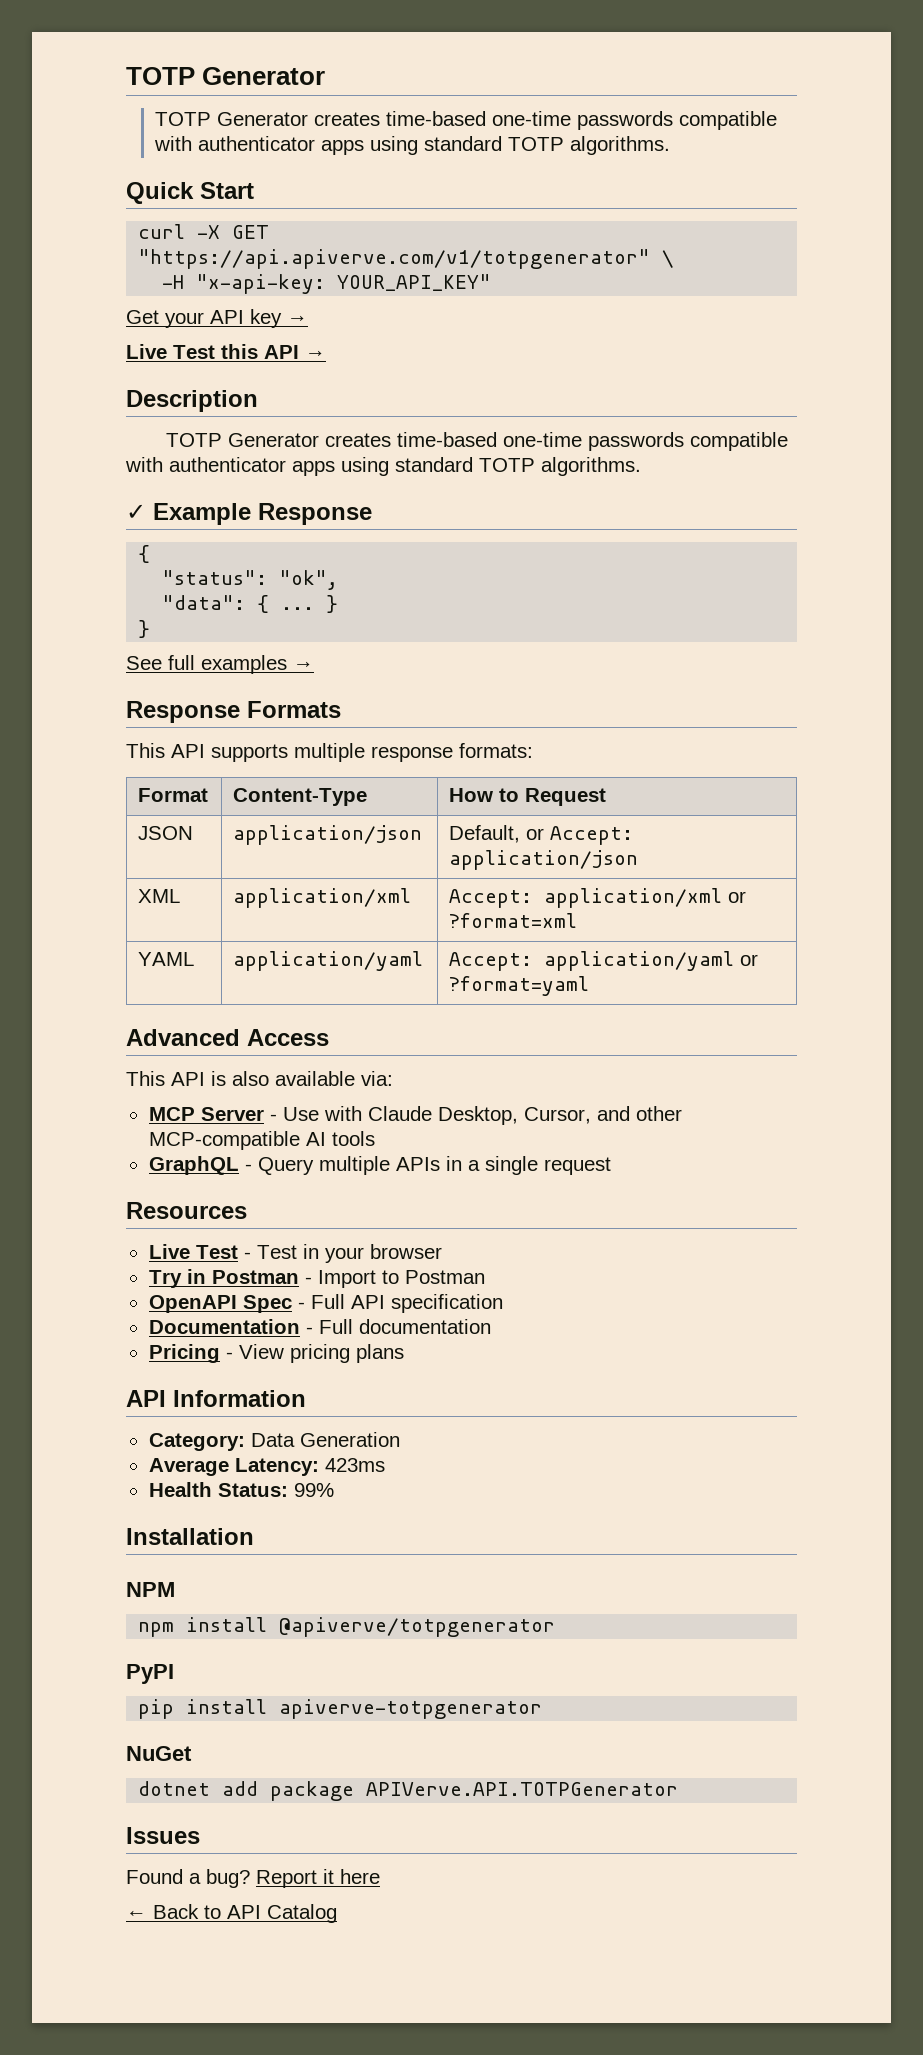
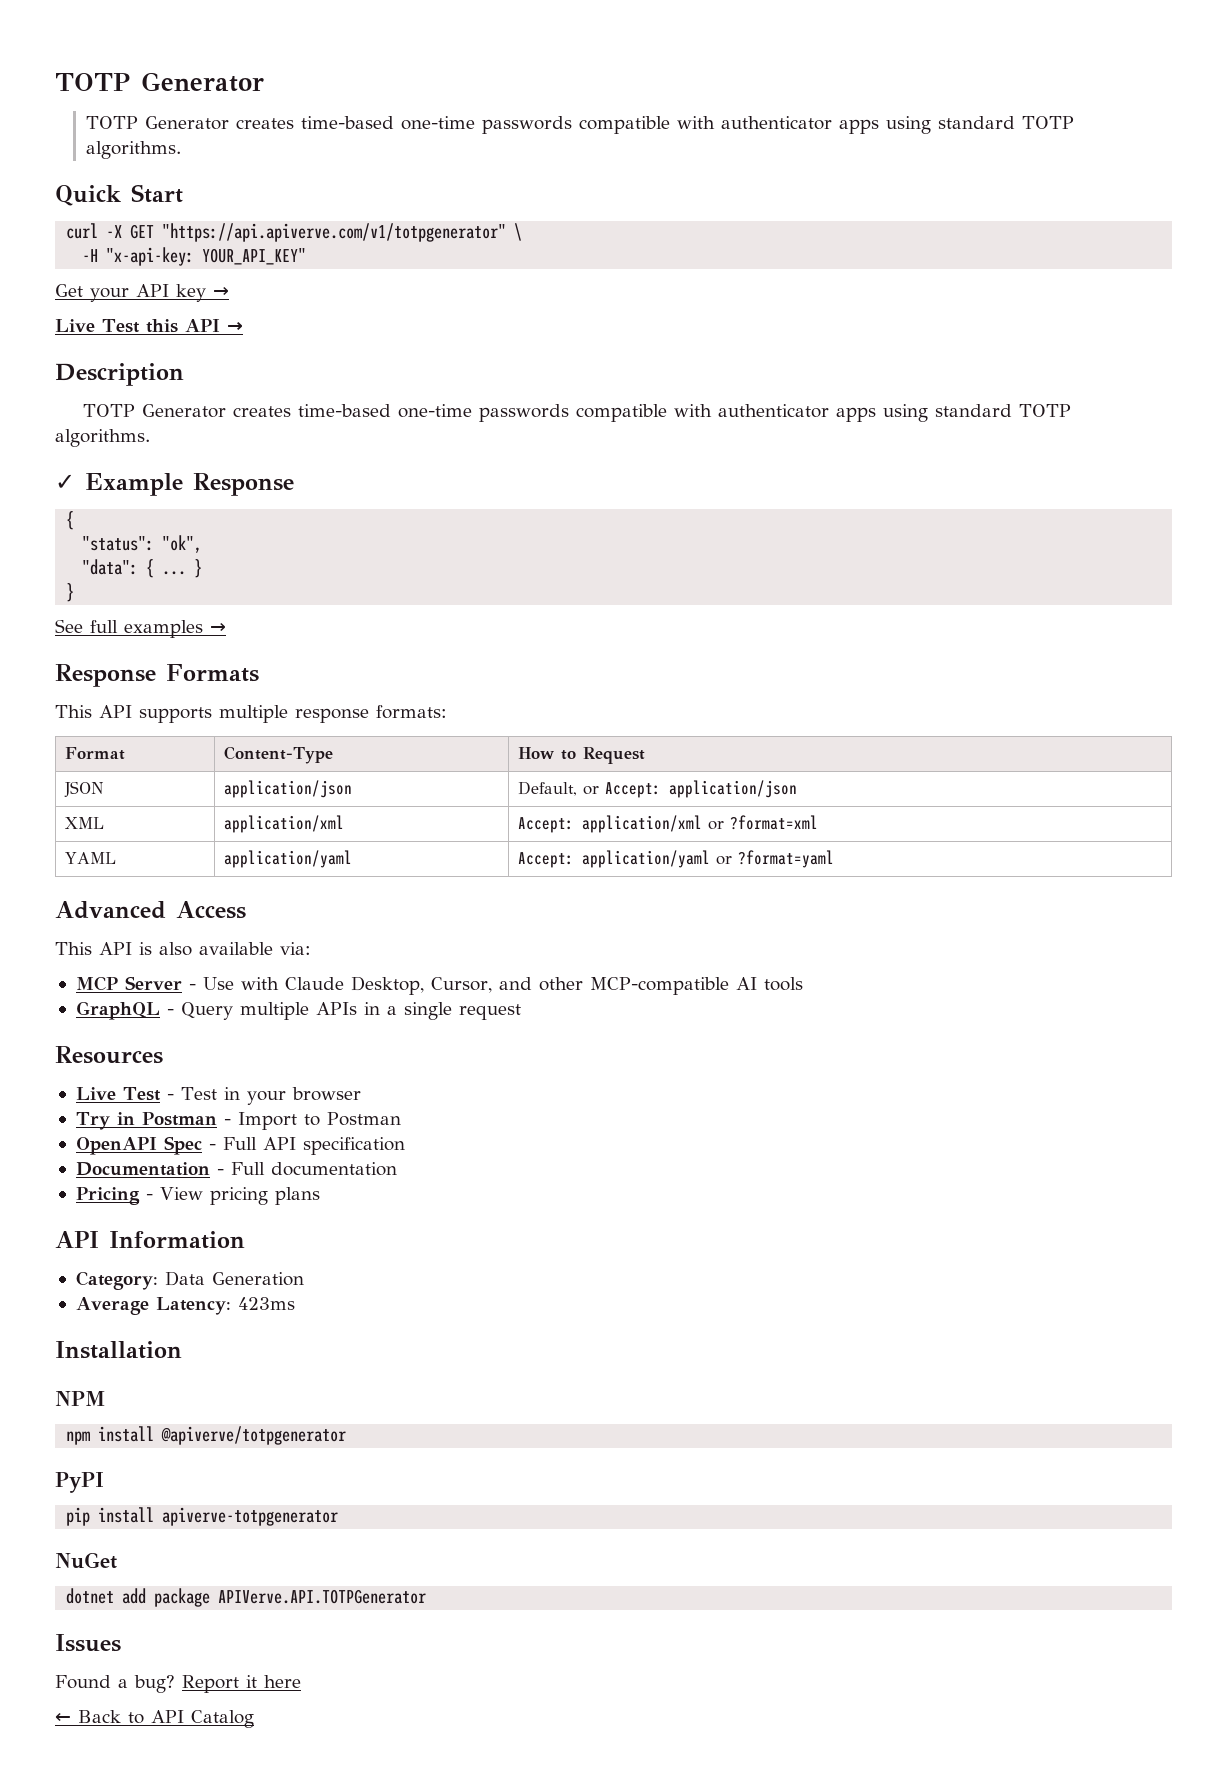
- Health Status: 99%

